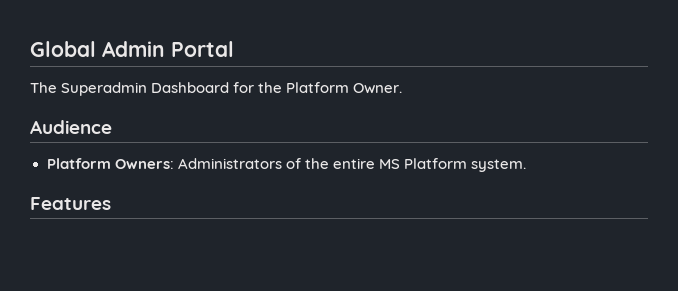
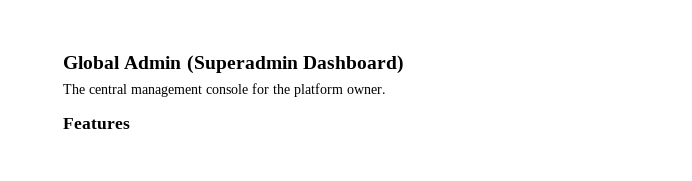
- Global Admin Portal
+ Global Admin (Superadmin Dashboard)
- The Superadmin Dashboard for the Platform Owner.
- Audience
- Platform Owners: Administrators of the entire MS Platform system.
+ The central management console for the platform owner.

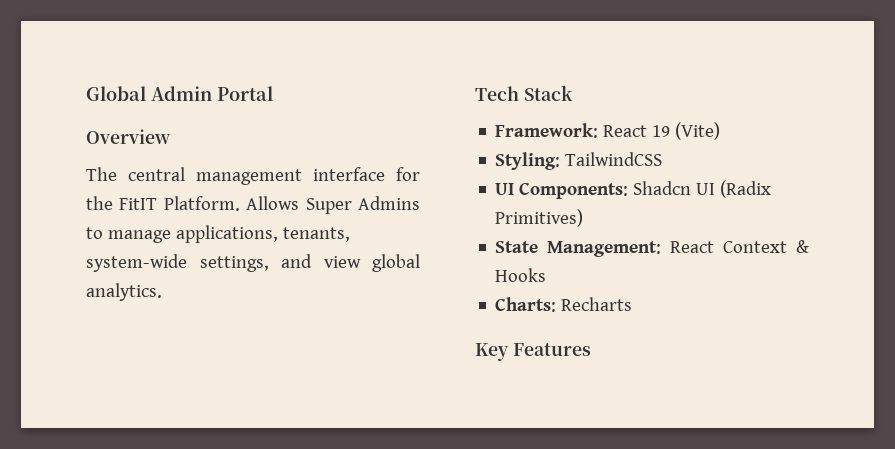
- Global Admin (Superadmin Dashboard)
+ Global Admin Portal
+ Overview
- The central management console for the platform owner.
- Features
+ The central management interface for the FitIT Platform. Allows Super Admins to manage applications, tenants, system-wide settings, and view global analytics.
+ Tech Stack
+ Framework: React 19 (Vite)
+ Styling: TailwindCSS
+ UI Components: Shadcn UI (Radix Primitives)
+ State Management: React Context & Hooks
+ Charts: Recharts
+ Key Features

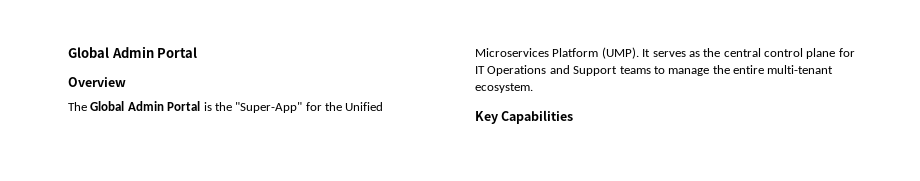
- The central management interface for the FitIT Platform. Allows Super Admins to manage applications, tenants, system-wide settings, and view global analytics.
- Tech Stack
- Framework: React 19 (Vite)
- Styling: TailwindCSS
- UI Components: Shadcn UI (Radix Primitives)
- State Management: React Context & Hooks
- Charts: Recharts
+ The Global Admin Portal is the "Super-App" for the Unified Microservices Platform (UMP). It serves as the central control plane for IT Operations and Support teams to manage the entire multi-tenant ecosystem.
- Key Features
+ Key Capabilities

